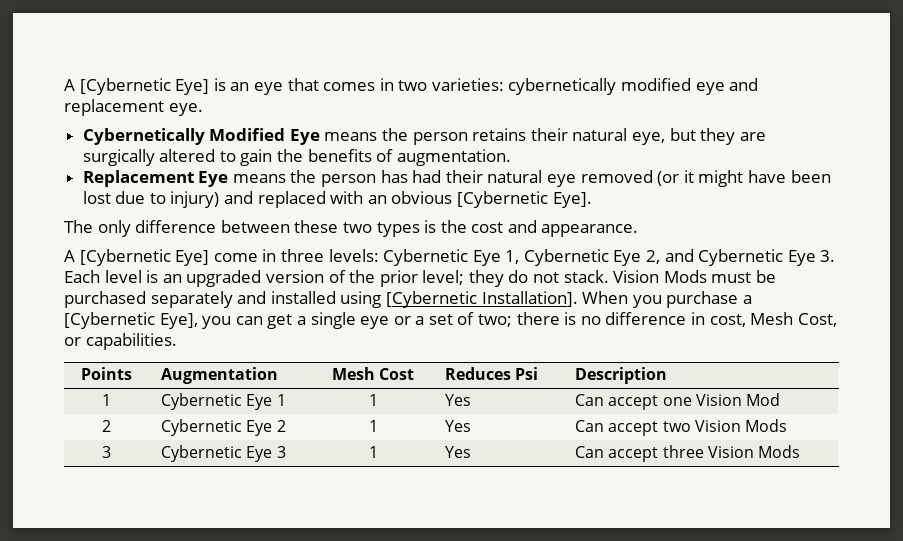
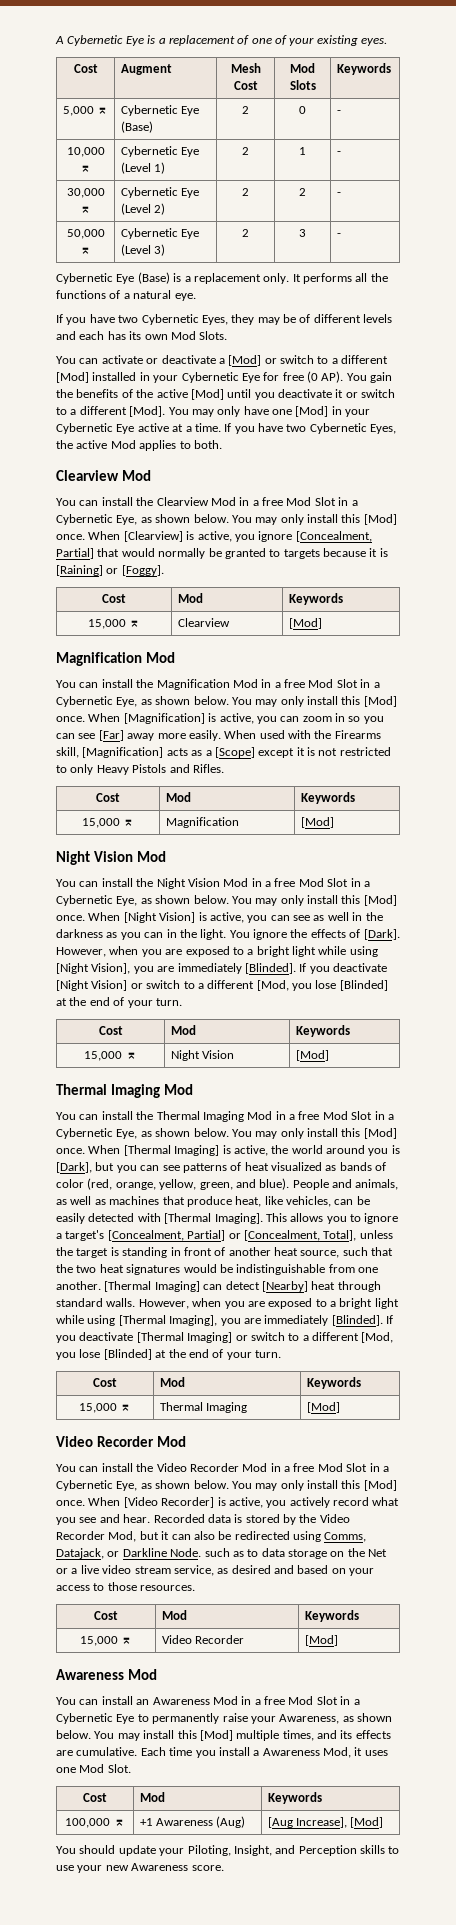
- A [Cybernetic Eye] is an eye that comes in two varieties: cybernetically modified eye and replacement eye.
- Cybernetically Modified Eye means the person retains their natural eye, but they are surgically altered to gain the benefits of augmentation.
- Replacement Eye means the person has had their natural eye removed (or it might have been lost due to injury) and replaced with an obvious [Cybernetic Eye].
- The only difference between these two types is the cost and appearance.
- A [Cybernetic Eye] come in three levels: Cybernetic Eye 1, Cybernetic Eye 2, and Cybernetic Eye 3. Each level is an upgraded version of the prior level; they do not stack. Vision Mods must be purchased separately and installed using [Cybernetic Installation]. When you purchase a [Cybernetic Eye], you can get a single eye or a set of two; there is no difference in cost, Mesh Cost, or capabilities.
- Points | Augmentation | Mesh Cost | Reduces Psi | Description
- 1 | Cybernetic Eye 1 | 1 | Yes | Can accept one Vision Mod
- 2 | Cybernetic Eye 2 | 1 | Yes | Can accept two Vision Mods
- 3 | Cybernetic Eye 3 | 1 | Yes | Can accept three Vision Mods
+ A Cybernetic Eye is a replacement of one of your existing eyes.
+ Cost | Augment | Mesh Cost | Mod Slots | Keywords
+ 5,000 ⌆ | Cybernetic Eye (Base) | 2 | 0 | -
+ 10,000 ⌆ | Cybernetic Eye (Level 1) | 2 | 1 | -
+ 30,000 ⌆ | Cybernetic Eye (Level 2) | 2 | 2 | -
+ 50,000 ⌆ | Cybernetic Eye (Level 3) | 2 | 3 | -
+ Cybernetic Eye (Base) is a replacement only. It performs all the functions of a natural eye.
+ If you have two Cybernetic Eyes, they may be of different levels and each has its own Mod Slots.
+ You can activate or deactivate a [Mod] or switch to a different [Mod] installed in your Cybernetic Eye for free (0 AP). You gain the benefits of the active [Mod] until you deactivate it or switch to a different [Mod]. You may only have one [Mod] in your Cybernetic Eye active at a time. If you have two Cybernetic Eyes, the active Mod applies to both.
+ Clearview Mod
+ You can install the Clearview Mod in a free Mod Slot in a Cybernetic Eye, as shown below. You may only install this [Mod] once. When [Clearview] is active, you ignore [Concealment, Partial] that would normally be granted to targets because it is [Raining] or [Foggy].
+ Cost | Mod | Keywords
+ 15,000 ⌆ | Clearview | [Mod]
+ Magnification Mod
+ You can install the Magnification Mod in a free Mod Slot in a Cybernetic Eye, as shown below. You may only install this [Mod] once. When [Magnification] is active, you can zoom in so you can see [Far] away more easily. When used with the Firearms skill, [Magnification] acts as a [Scope] except it is not restricted to only Heavy Pistols and Rifles.
+ Cost | Mod | Keywords
+ 15,000 ⌆ | Magnification | [Mod]
+ Night Vision Mod
+ You can install the Night Vision Mod in a free Mod Slot in a Cybernetic Eye, as shown below. You may only install this [Mod] once. When [Night Vision] is active, you can see as well in the darkness as you can in the light. You ignore the effects of [Dark]. However, when you are exposed to a bright light while using [Night Vision], you are immediately [Blinded]. If you deactivate [Night Vision] or switch to a different [Mod, you lose [Blinded] at the end of your turn.
+ Cost | Mod | Keywords
+ 15,000 ⌆ | Night Vision | [Mod]
+ Thermal Imaging Mod
+ You can install the Thermal Imaging Mod in a free Mod Slot in a Cybernetic Eye, as shown below. You may only install this [Mod] once. When [Thermal Imaging] is active, the world around you is [Dark], but you can see patterns of heat visualized as bands of color (red, orange, yellow, green, and blue). People and animals, as well as machines that produce heat, like vehicles, can be easily detected with [Thermal Imaging]. This allows you to ignore a target's [Concealment, Partial] or [Concealment, Total], unless the target is standing in front of another heat source, such that the two heat signatures would be indistinguishable from one another. [Thermal Imaging] can detect [Nearby] heat through standard walls. However, when you are exposed to a bright light while using [Thermal Imaging], you are immediately [Blinded]. If you deactivate [Thermal Imaging] or switch to a different [Mod, you lose [Blinded] at the end of your turn.
+ Cost | Mod | Keywords
+ 15,000 ⌆ | Thermal Imaging | [Mod]
+ Video Recorder Mod
+ You can install the Video Recorder Mod in a free Mod Slot in a Cybernetic Eye, as shown below. You may only install this [Mod] once. When [Video Recorder] is active, you actively record what you see and hear. Recorded data is stored by the Video Recorder Mod, but it can also be redirected using Comms, Datajack, or Darkline Node. such as to data storage on the Net or a live video stream service, as desired and based on your access to those resources.
+ Cost | Mod | Keywords
+ 15,000 ⌆ | Video Recorder | [Mod]
+ Awareness Mod
+ You can install an Awareness Mod in a free Mod Slot in a Cybernetic Eye to permanently raise your Awareness, as shown below. You may install this [Mod] multiple times, and its effects are cumulative. Each time you install a Awareness Mod, it uses one Mod Slot.
+ Cost | Mod | Keywords
+ 100,000 ⌆ | +1 Awareness (Aug) | [Aug Increase], [Mod]
+ You should update your Piloting, Insight, and Perception skills to use your new Awareness score.

